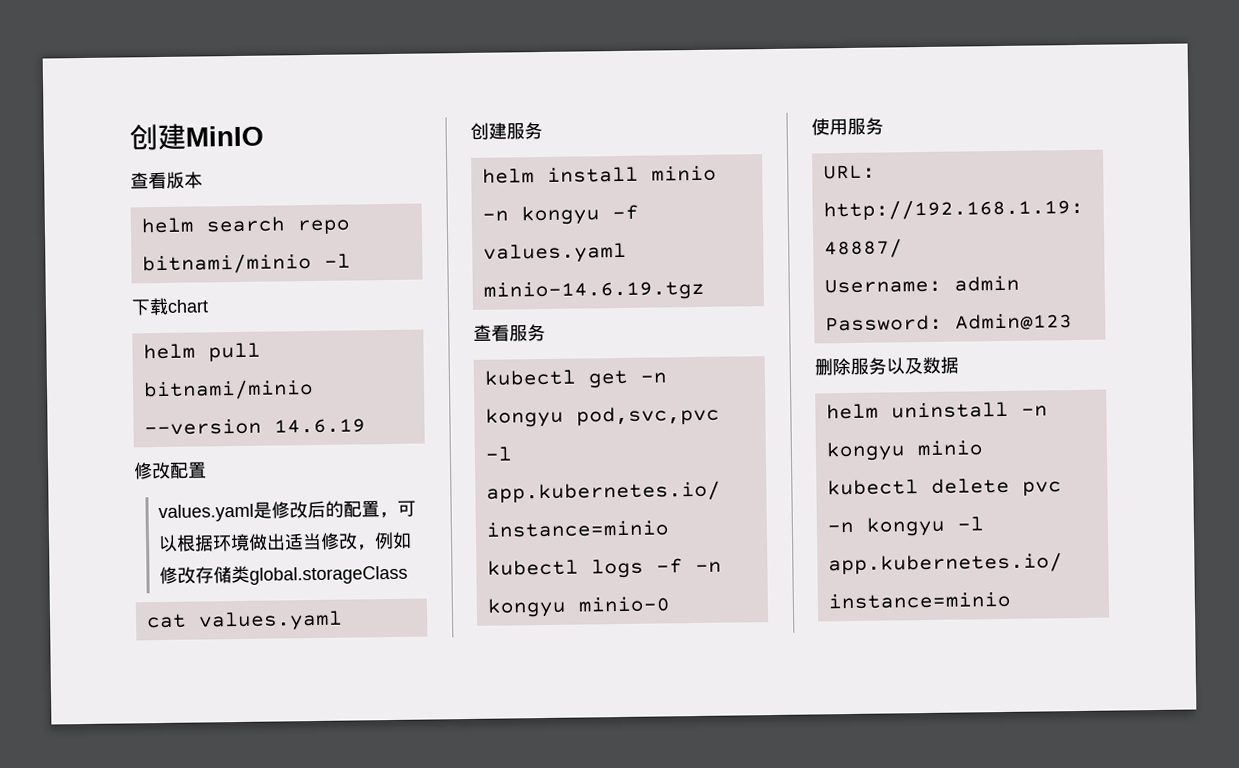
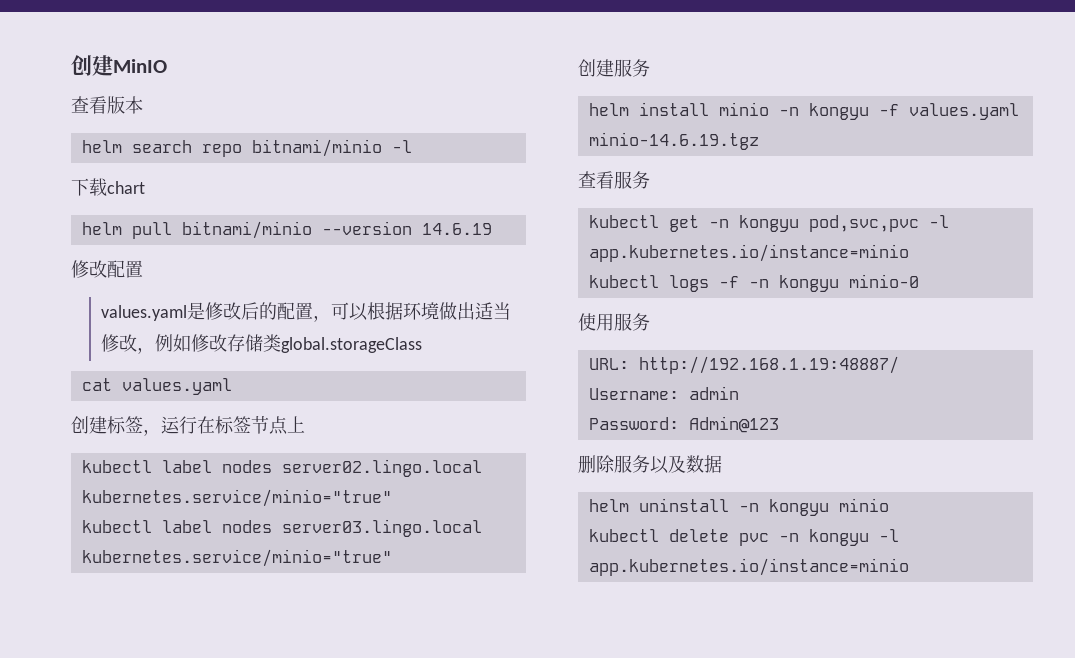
+ 创建标签，运行在标签节点上
+ kubectl label nodes server02.lingo.local kubernetes.service/minio="true"
+ kubectl label nodes server03.lingo.local kubernetes.service/minio="true"

